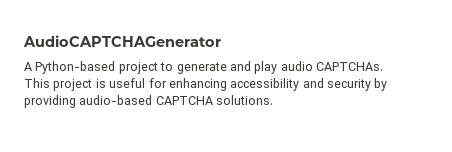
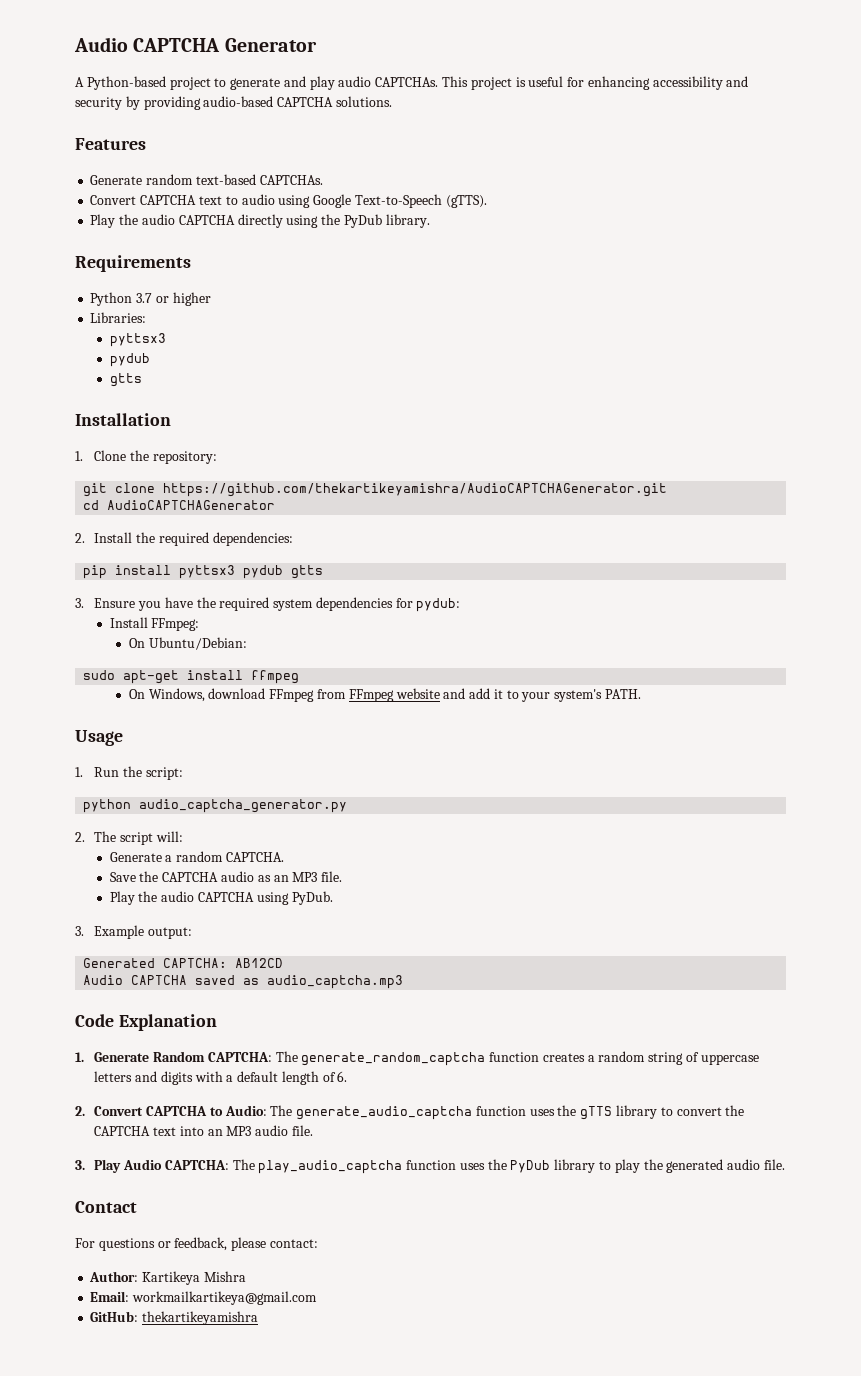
- AudioCAPTCHAGenerator
+ Audio CAPTCHA Generator
+ Features
+ Generate random text-based CAPTCHAs.
+ Convert CAPTCHA text to audio using Google Text-to-Speech (gTTS).
+ Play the audio CAPTCHA directly using the PyDub library.
+ Requirements
+ Python 3.7 or higher
+ Libraries:
+ pyttsx3
+ pydub
+ gtts
+ Installation
+ 1. Clone the repository:
+ git clone https://github.com/thekartikeyamishra/AudioCAPTCHAGenerator.git
+ cd AudioCAPTCHAGenerator
+ 2. Install the required dependencies:
+ pip install pyttsx3 pydub gtts
+ 3. Ensure you have the required system dependencies for pydub:
+ Install FFmpeg:
+ On Ubuntu/Debian:
+ sudo apt-get install ffmpeg
+ On Windows, download FFmpeg from FFmpeg website and add it to your system's PATH.
+ Usage
+ 1. Run the script:
+ python audio_captcha_generator.py
+ 2. The script will:
+ Generate a random CAPTCHA.
+ Save the CAPTCHA audio as an MP3 file.
+ Play the audio CAPTCHA using PyDub.
+ 3. Example output:
+ Generated CAPTCHA: AB12CD
+ Audio CAPTCHA saved as audio_captcha.mp3
+ Code Explanation
+ 1. Generate Random CAPTCHA: The generate_random_captcha function creates a random string of uppercase letters and digits with a default length of 6.
+ 2. Convert CAPTCHA to Audio: The generate_audio_captcha function uses the gTTS library to convert the CAPTCHA text into an MP3 audio file.
+ 3. Play Audio CAPTCHA: The play_audio_captcha function uses the PyDub library to play the generated audio file.
+ Contact
+ For questions or feedback, please contact:
+ Author: Kartikeya Mishra
+ Email: workmailkartikeya@gmail.com
+ GitHub: thekartikeyamishra

